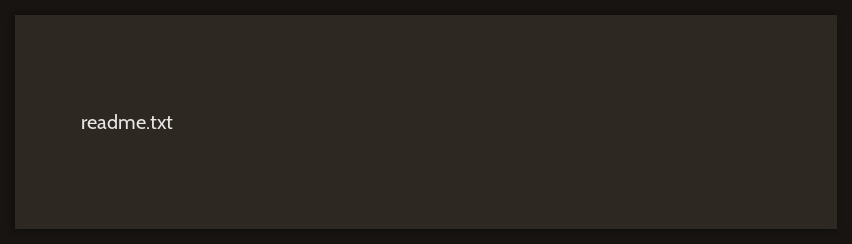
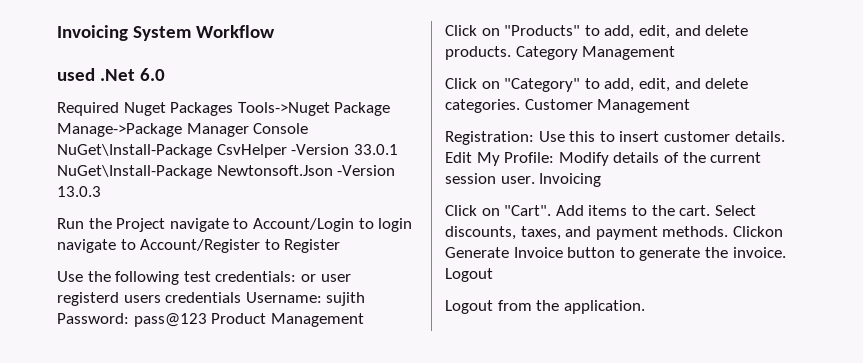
- readme.txt
+ Invoicing System Workflow
+ used .Net 6.0
+ Required Nuget Packages Tools->Nuget Package Manage->Package Manager Console NuGet\Install-Package CsvHelper -Version 33.0.1 NuGet\Install-Package Newtonsoft.Json -Version 13.0.3
+ Run the Project navigate to Account/Login to login navigate to Account/Register to Register
+ Use the following test credentials: or user registerd users credentials Username: sujith Password: pass@123 Product Management
+ Click on "Products" to add, edit, and delete products. Category Management
+ Click on "Category" to add, edit, and delete categories. Customer Management
+ Registration: Use this to insert customer details. Edit My Profile: Modify details of the current session user. Invoicing
+ Click on "Cart". Add items to the cart. Select discounts, taxes, and payment methods. Clickon Generate Invoice button to generate the invoice. Logout
+ Logout from the application.

